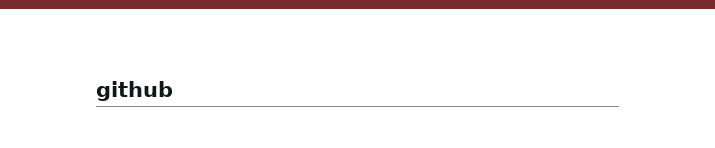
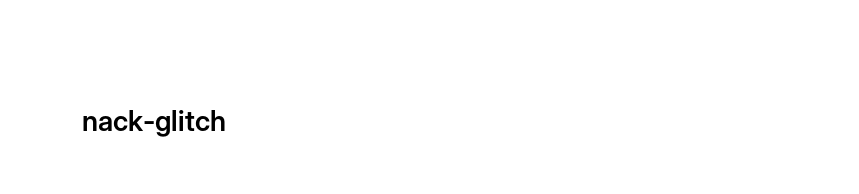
- github
+ nack-glitch

